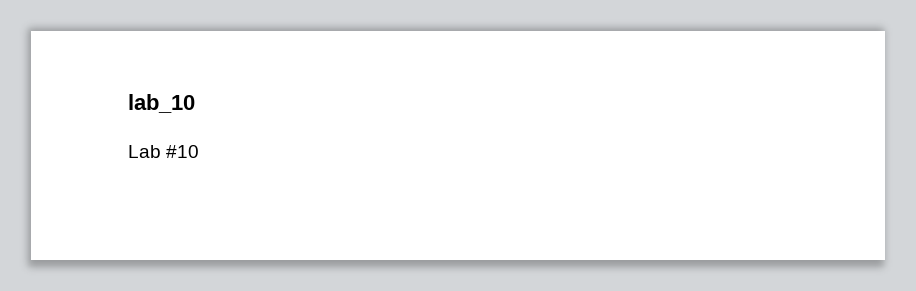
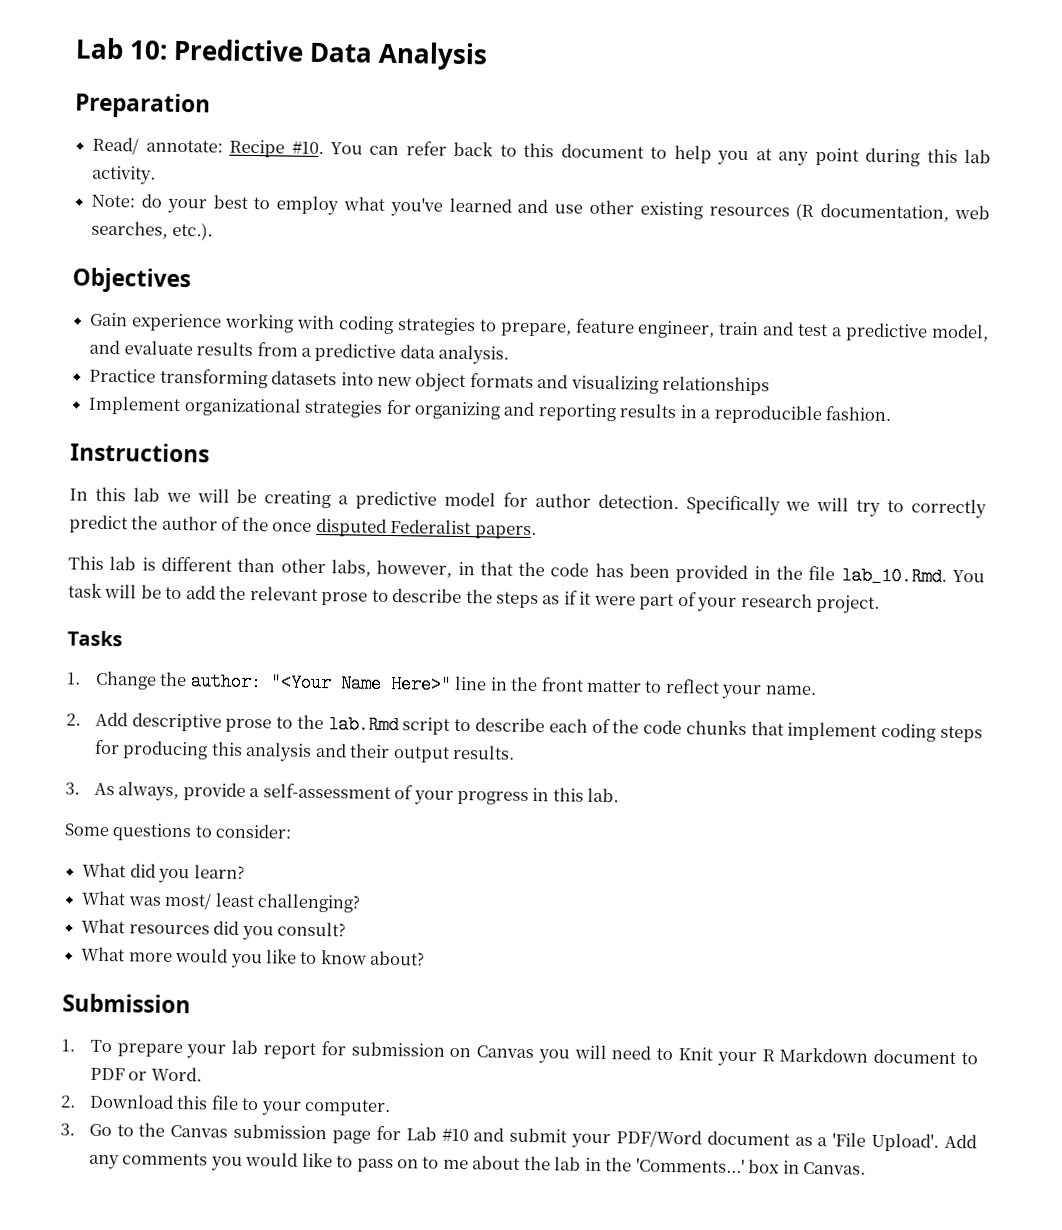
- lab_10
- Lab #10
+ Lab 10: Predictive Data Analysis
+ Preparation
+ Read/ annotate: Recipe #10. You can refer back to this document to help you at any point during this lab activity.
+ Note: do your best to employ what you've learned and use other existing resources (R documentation, web searches, etc.).
+ Objectives
+ Gain experience working with coding strategies to prepare, feature engineer, train and test a predictive model, and evaluate results from a predictive data analysis.
+ Practice transforming datasets into new object formats and visualizing relationships
+ Implement organizational strategies for organizing and reporting results in a reproducible fashion.
+ Instructions
+ In this lab we will be creating a predictive model for author detection. Specifically we will try to correctly predict the author of the once disputed Federalist papers.
+ This lab is different than other labs, however, in that the code has been provided in the file lab_10.Rmd. You task will be to add the relevant prose to describe the steps as if it were part of your research project.
+ Tasks
+ 1. Change the author: "<Your Name Here>" line in the front matter to reflect your name.
+ 2. Add descriptive prose to the lab.Rmd script to describe each of the code chunks that implement coding steps for producing this analysis and their output results.
+ 3. As always, provide a self-assessment of your progress in this lab.
+ Some questions to consider:
+ What did you learn?
+ What was most/ least challenging?
+ What resources did you consult?
+ What more would you like to know about?
+ Submission
+ 1. To prepare your lab report for submission on Canvas you will need to Knit your R Markdown document to PDF or Word.
+ 2. Download this file to your computer.
+ 3. Go to the Canvas submission page for Lab #10 and submit your PDF/Word document as a 'File Upload'. Add any comments you would like to pass on to me about the lab in the 'Comments...' box in Canvas.

